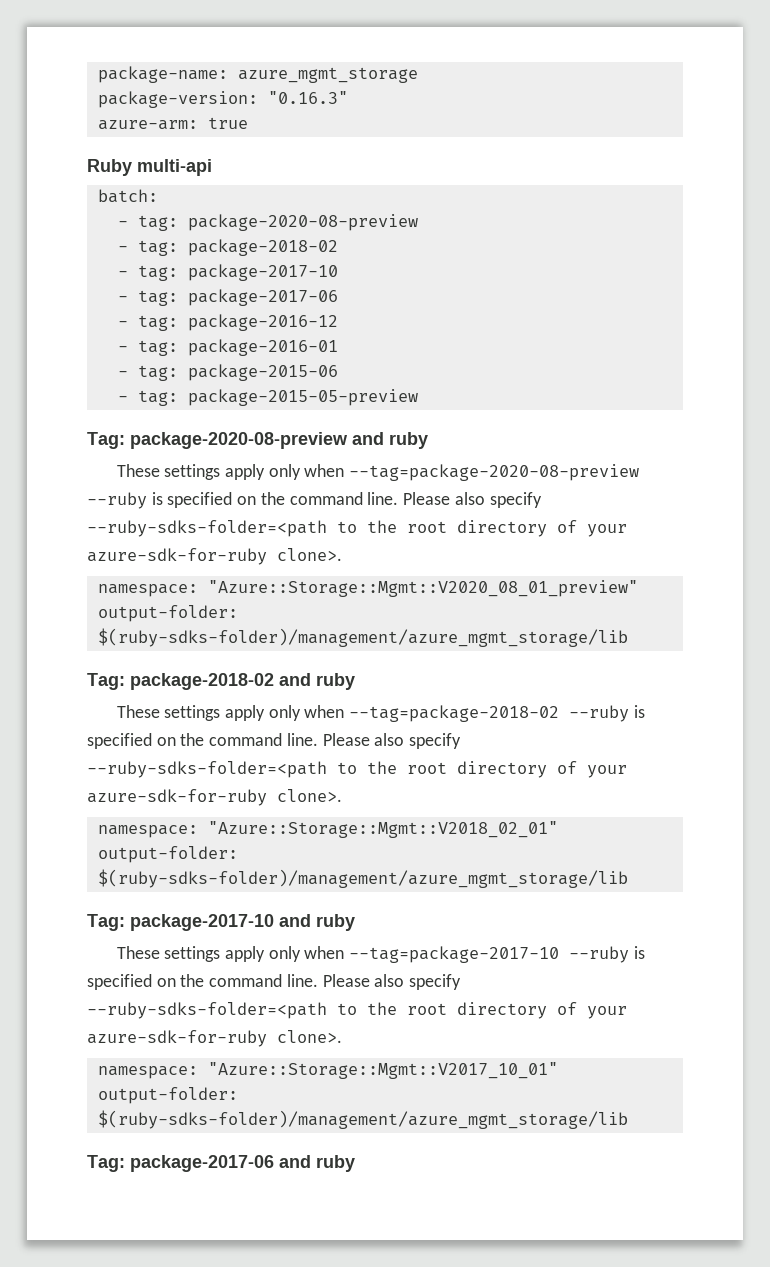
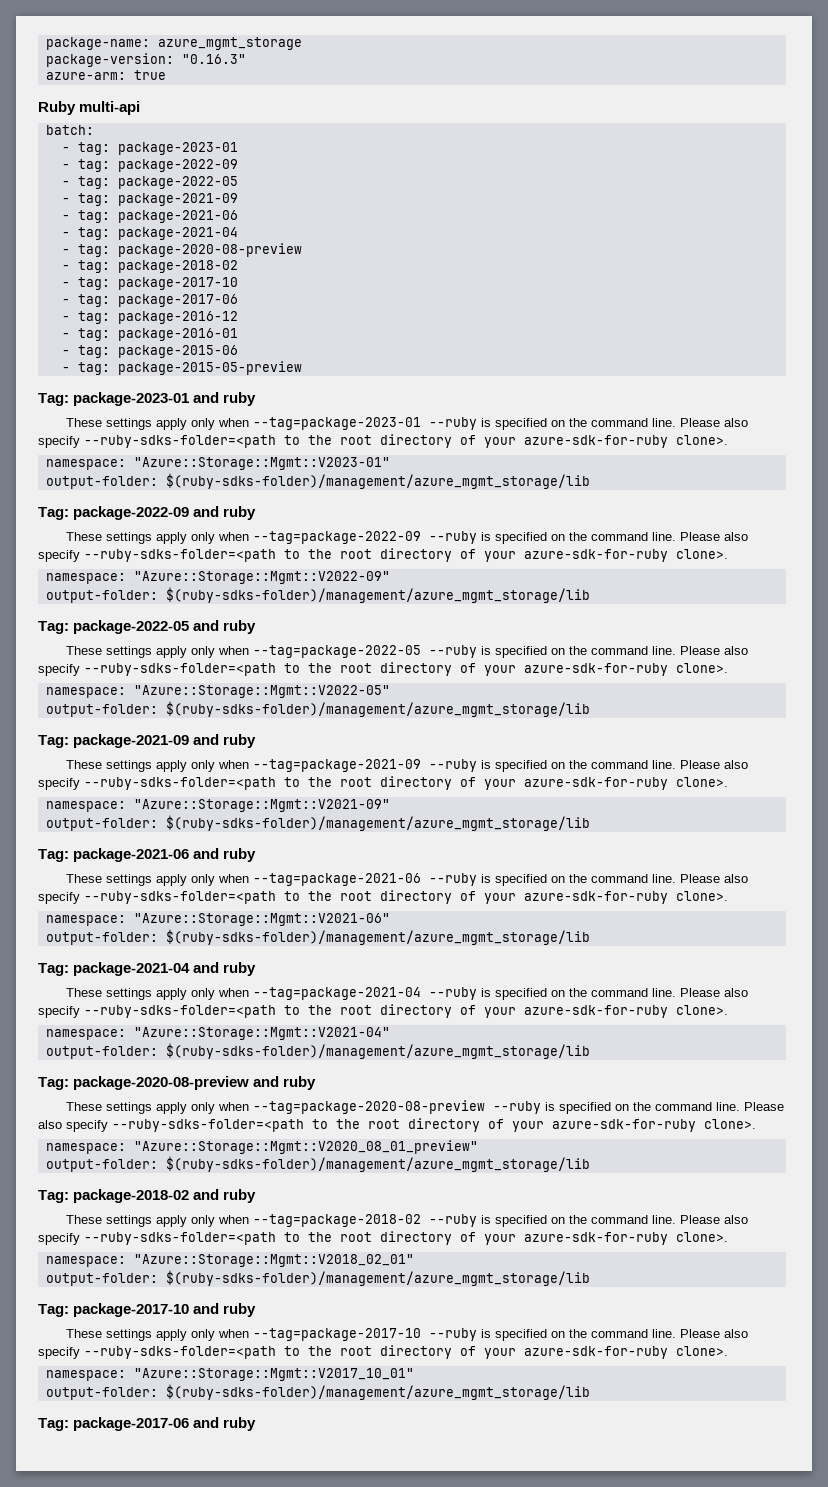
+ - tag: package-2023-01
+ - tag: package-2022-09
+ - tag: package-2022-05
+ - tag: package-2021-09
+ - tag: package-2021-06
+ - tag: package-2021-04
+ Tag: package-2023-01 and ruby
+ These settings apply only when --tag=package-2023-01 --ruby is specified on the command line. Please also specify --ruby-sdks-folder=<path to the root directory of your azure-sdk-for-ruby clone>.
+ namespace: "Azure::Storage::Mgmt::V2023-01"
+ output-folder: $(ruby-sdks-folder)/management/azure_mgmt_storage/lib
+ Tag: package-2022-09 and ruby
+ These settings apply only when --tag=package-2022-09 --ruby is specified on the command line. Please also specify --ruby-sdks-folder=<path to the root directory of your azure-sdk-for-ruby clone>.
+ namespace: "Azure::Storage::Mgmt::V2022-09"
+ output-folder: $(ruby-sdks-folder)/management/azure_mgmt_storage/lib
+ Tag: package-2022-05 and ruby
+ These settings apply only when --tag=package-2022-05 --ruby is specified on the command line. Please also specify --ruby-sdks-folder=<path to the root directory of your azure-sdk-for-ruby clone>.
+ namespace: "Azure::Storage::Mgmt::V2022-05"
+ output-folder: $(ruby-sdks-folder)/management/azure_mgmt_storage/lib
+ Tag: package-2021-09 and ruby
+ These settings apply only when --tag=package-2021-09 --ruby is specified on the command line. Please also specify --ruby-sdks-folder=<path to the root directory of your azure-sdk-for-ruby clone>.
+ namespace: "Azure::Storage::Mgmt::V2021-09"
+ output-folder: $(ruby-sdks-folder)/management/azure_mgmt_storage/lib
+ Tag: package-2021-06 and ruby
+ These settings apply only when --tag=package-2021-06 --ruby is specified on the command line. Please also specify --ruby-sdks-folder=<path to the root directory of your azure-sdk-for-ruby clone>.
+ namespace: "Azure::Storage::Mgmt::V2021-06"
+ output-folder: $(ruby-sdks-folder)/management/azure_mgmt_storage/lib
+ Tag: package-2021-04 and ruby
+ These settings apply only when --tag=package-2021-04 --ruby is specified on the command line. Please also specify --ruby-sdks-folder=<path to the root directory of your azure-sdk-for-ruby clone>.
+ namespace: "Azure::Storage::Mgmt::V2021-04"
+ output-folder: $(ruby-sdks-folder)/management/azure_mgmt_storage/lib

